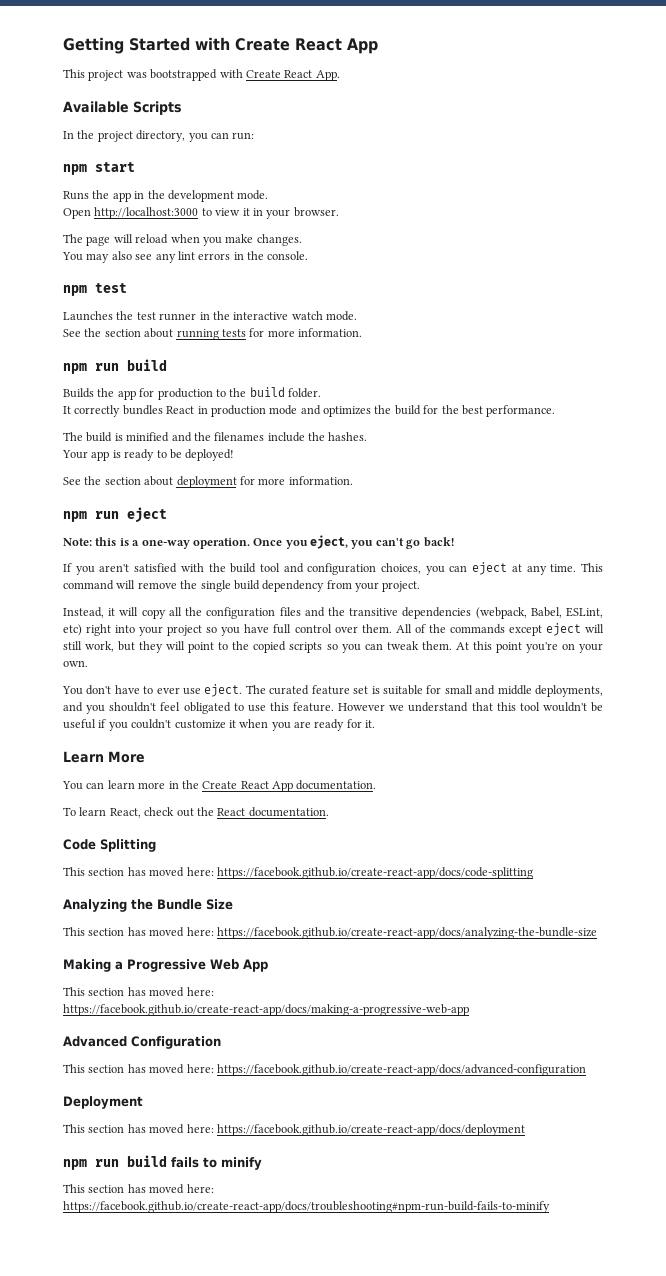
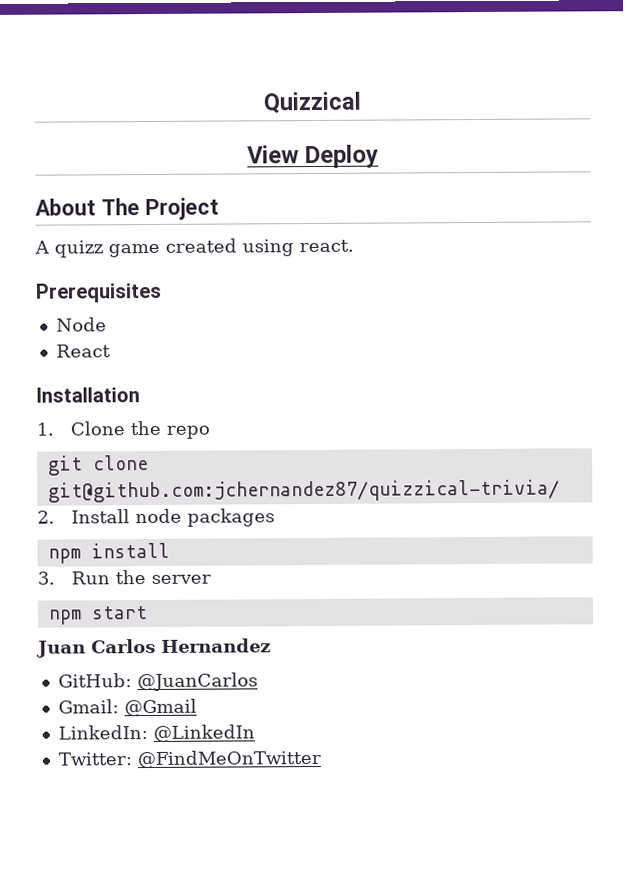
- Getting Started with Create React App
- This project was bootstrapped with Create React App.
- Available Scripts
- In the project directory, you can run:
+ Quizzical
+ View Deploy
+ About The Project
+ A quizz game created using react.
+ Prerequisites
+ Node
+ React
+ Installation
+ 1. Clone the repo
+ git clone git@github.com:jchernandez87/quizzical-trivia/
+ 2. Install node packages
+ npm install
+ 3. Run the server
  npm start
- Runs the app in the development mode.
- Open http://localhost:3000 to view it in your browser.
- The page will reload when you make changes.
- You may also see any lint errors in the console.
- npm test
- Launches the test runner in the interactive watch mode.
- See the section about running tests for more information.
- npm run build
- Builds the app for production to the build folder.
- It correctly bundles React in production mode and optimizes the build for the best performance.
- The build is minified and the filenames include the hashes.
- Your app is ready to be deployed!
- See the section about deployment for more information.
- npm run eject
- Note: this is a one-way operation. Once you eject, you can't go back!
- If you aren't satisfied with the build tool and configuration choices, you can eject at any time. This command will remove the single build dependency from your project.
- Instead, it will copy all the configuration files and the transitive dependencies (webpack, Babel, ESLint, etc) right into your project so you have full control over them. All of the commands except eject will still work, but they will point to the copied scripts so you can tweak them. At this point you're on your own.
- You don't have to ever use eject. The curated feature set is suitable for small and middle deployments, and you shouldn't feel obligated to use this feature. However we understand that this tool wouldn't be useful if you couldn't customize it when you are ready for it.
- Learn More
- You can learn more in the Create React App documentation.
- To learn React, check out the React documentation.
- Code Splitting
- This section has moved here: https://facebook.github.io/create-react-app/docs/code-splitting
- Analyzing the Bundle Size
- This section has moved here: https://facebook.github.io/create-react-app/docs/analyzing-the-bundle-size
- Making a Progressive Web App
- This section has moved here: https://facebook.github.io/create-react-app/docs/making-a-progressive-web-app
- Advanced Configuration
- This section has moved here: https://facebook.github.io/create-react-app/docs/advanced-configuration
- Deployment
- This section has moved here: https://facebook.github.io/create-react-app/docs/deployment
- npm run build fails to minify
- This section has moved here: https://facebook.github.io/create-react-app/docs/troubleshooting#npm-run-build-fails-to-minify
+ Juan Carlos Hernandez
+ GitHub: @JuanCarlos
+ Gmail: @Gmail
+ LinkedIn: @LinkedIn
+ Twitter: @FindMeOnTwitter

